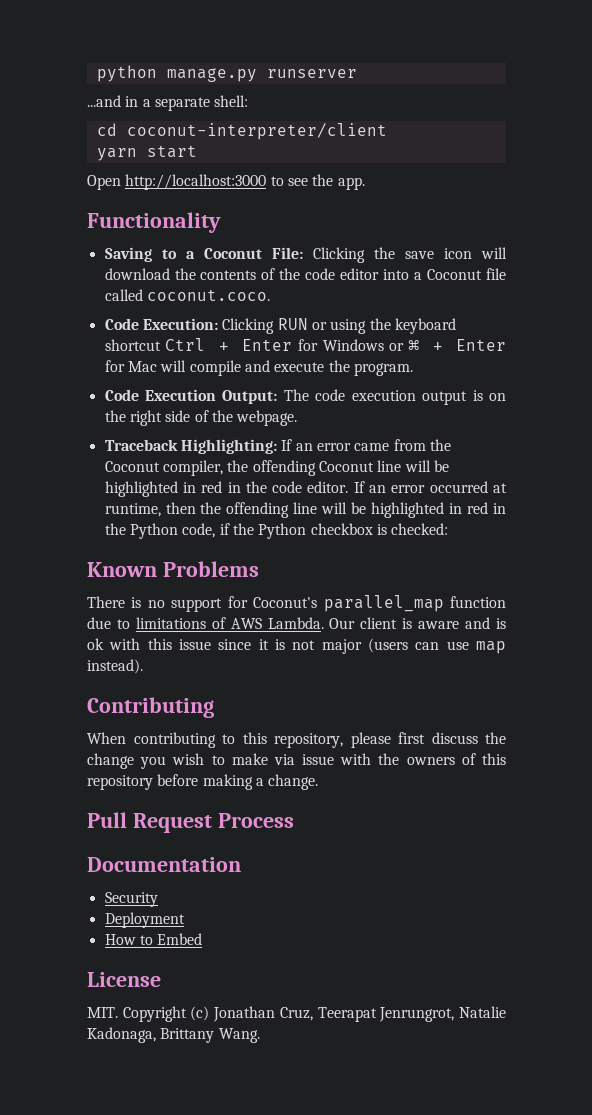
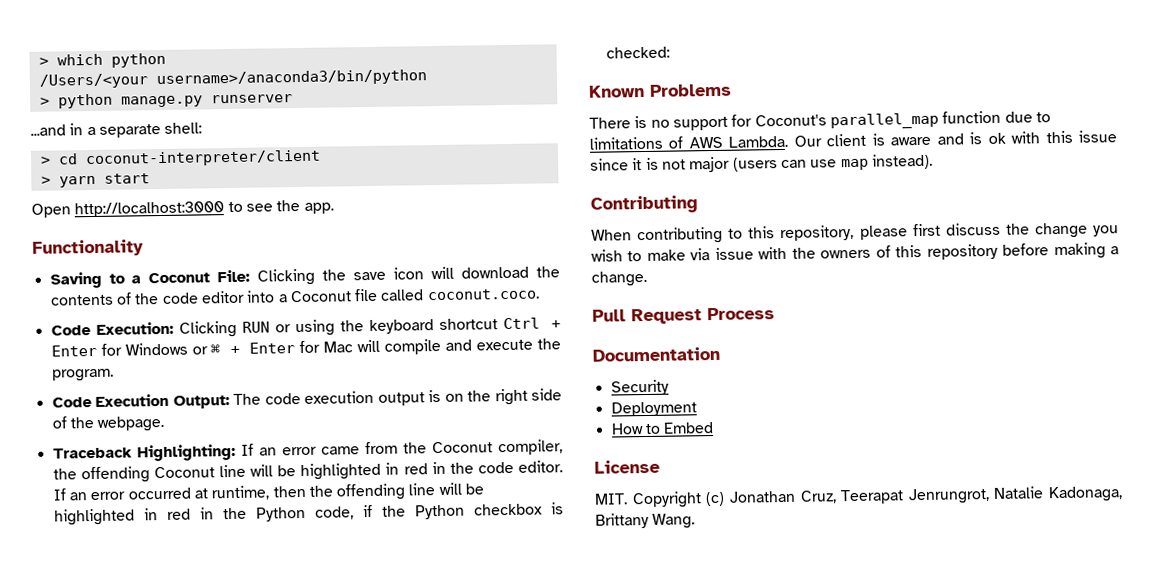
- python manage.py runserver
+ > which python
+ /Users/<your username>/anaconda3/bin/python
+ > python manage.py runserver
- cd coconut-interpreter/client
+ > cd coconut-interpreter/client
- yarn start
+ > yarn start

